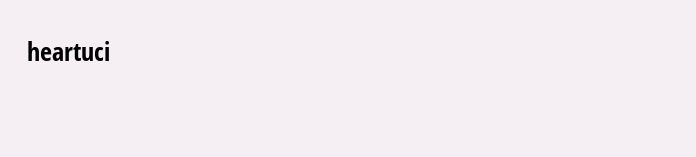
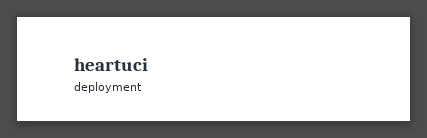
+ deployment

